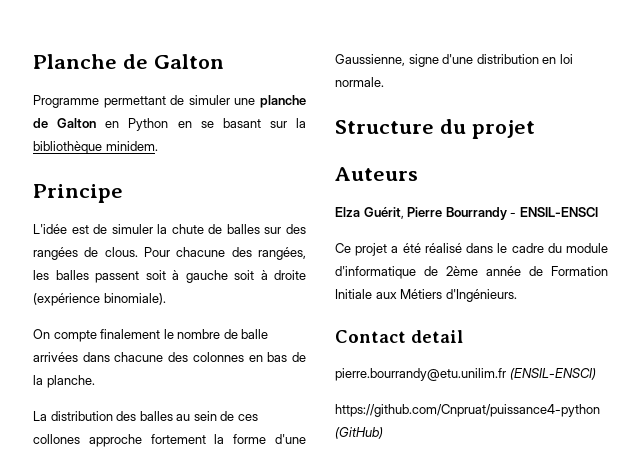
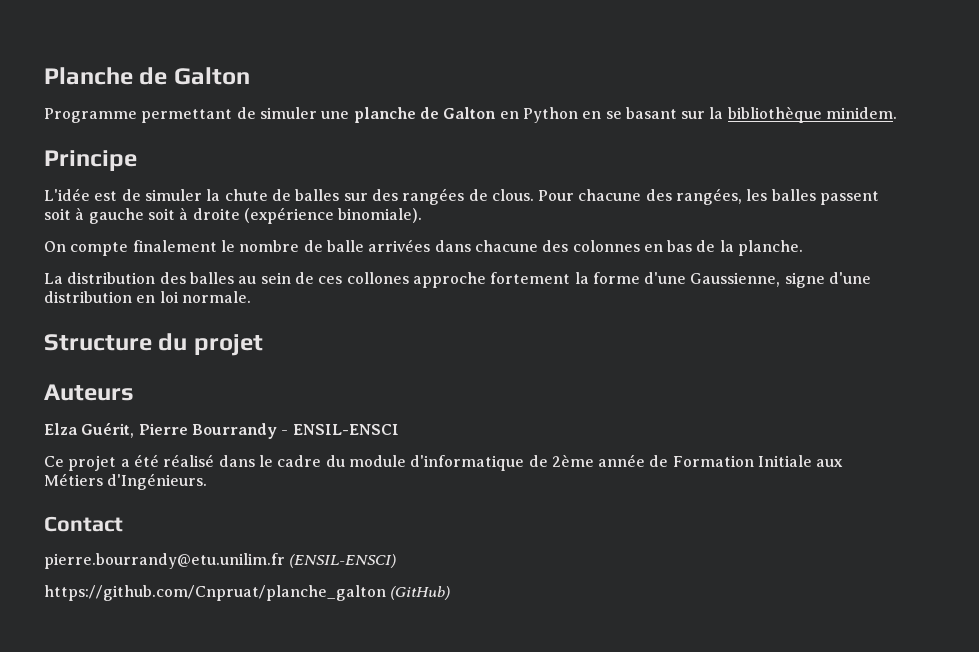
- Contact detail
+ Contact
- https://github.com/Cnpruat/puissance4-python (GitHub)
+ https://github.com/Cnpruat/planche_galton (GitHub)

